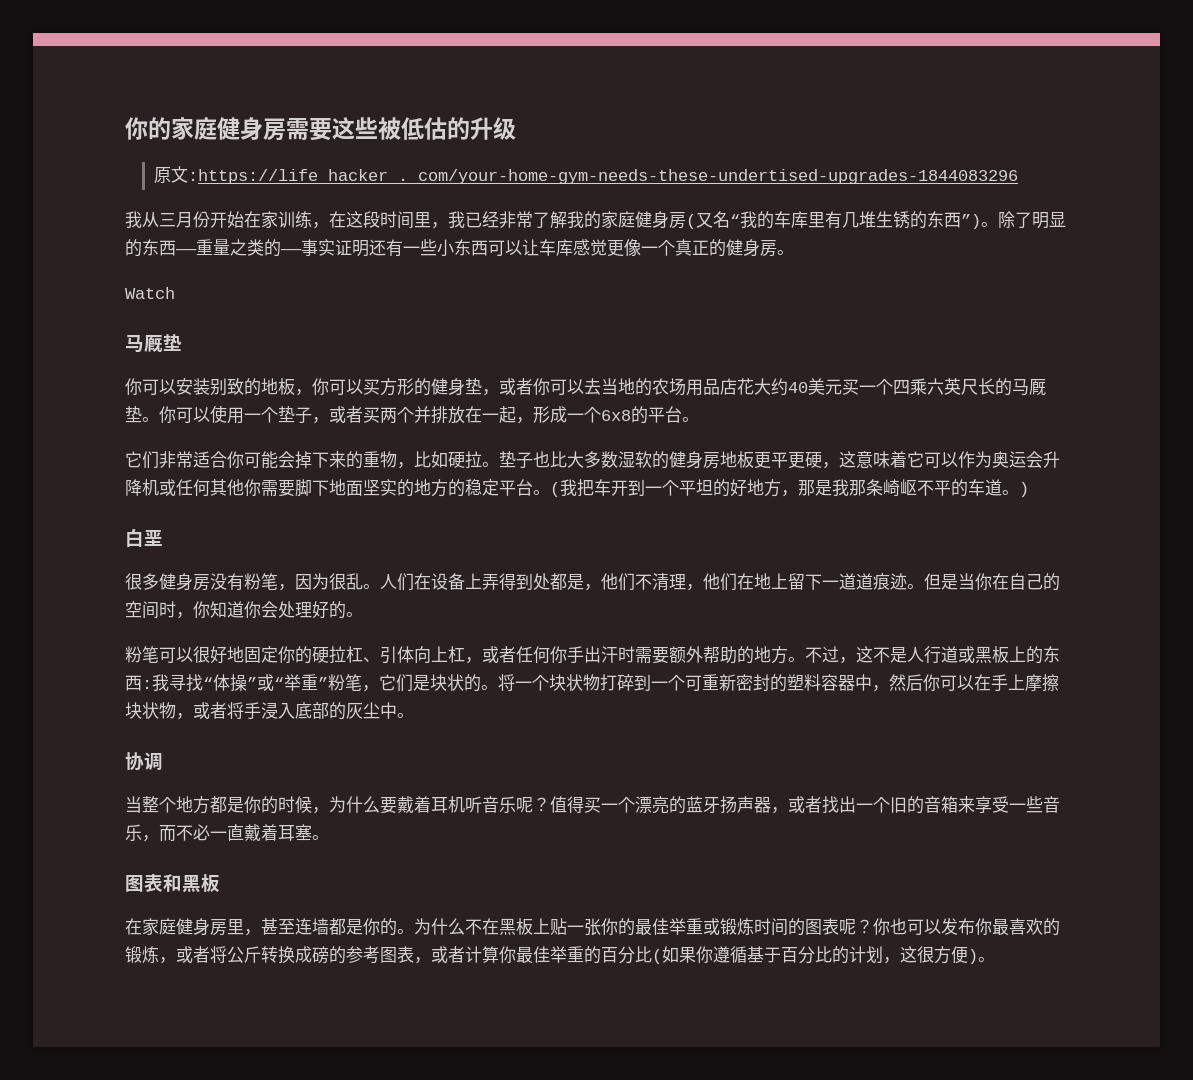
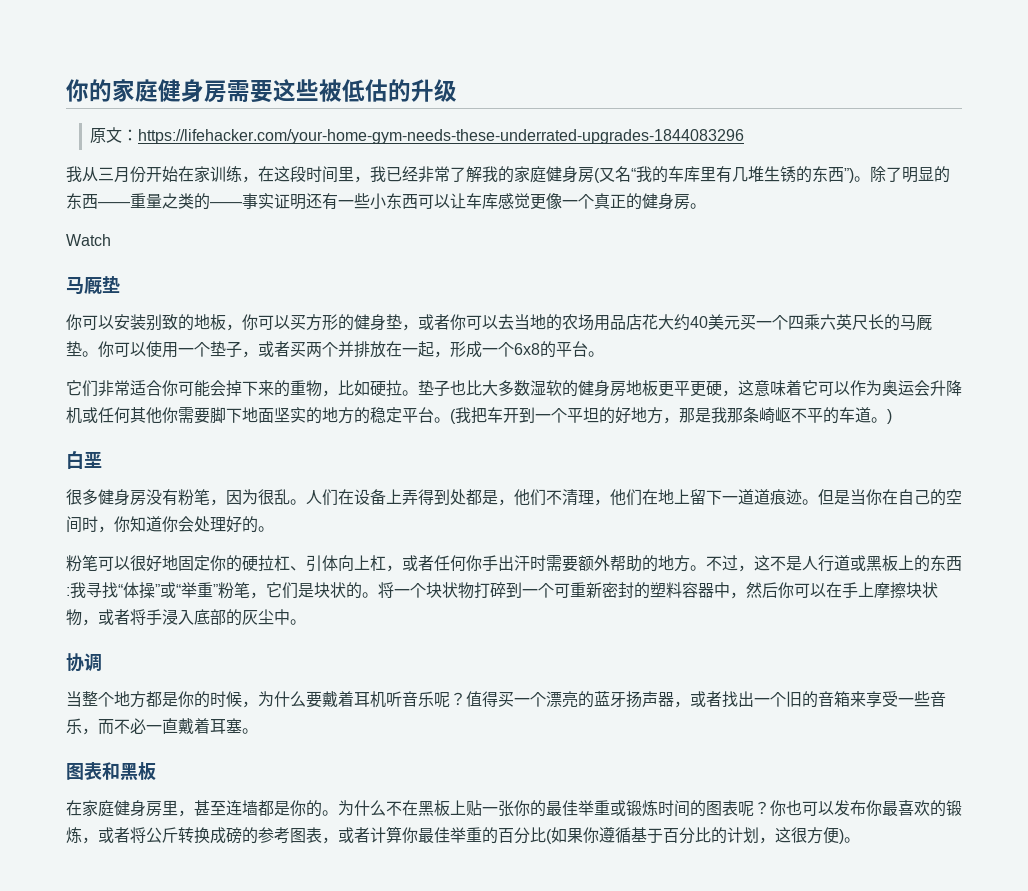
- 原文:https://life hacker . com/your-home-gym-needs-these-undertised-upgrades-1844083296
+ 原文：https://lifehacker.com/your-home-gym-needs-these-underrated-upgrades-1844083296

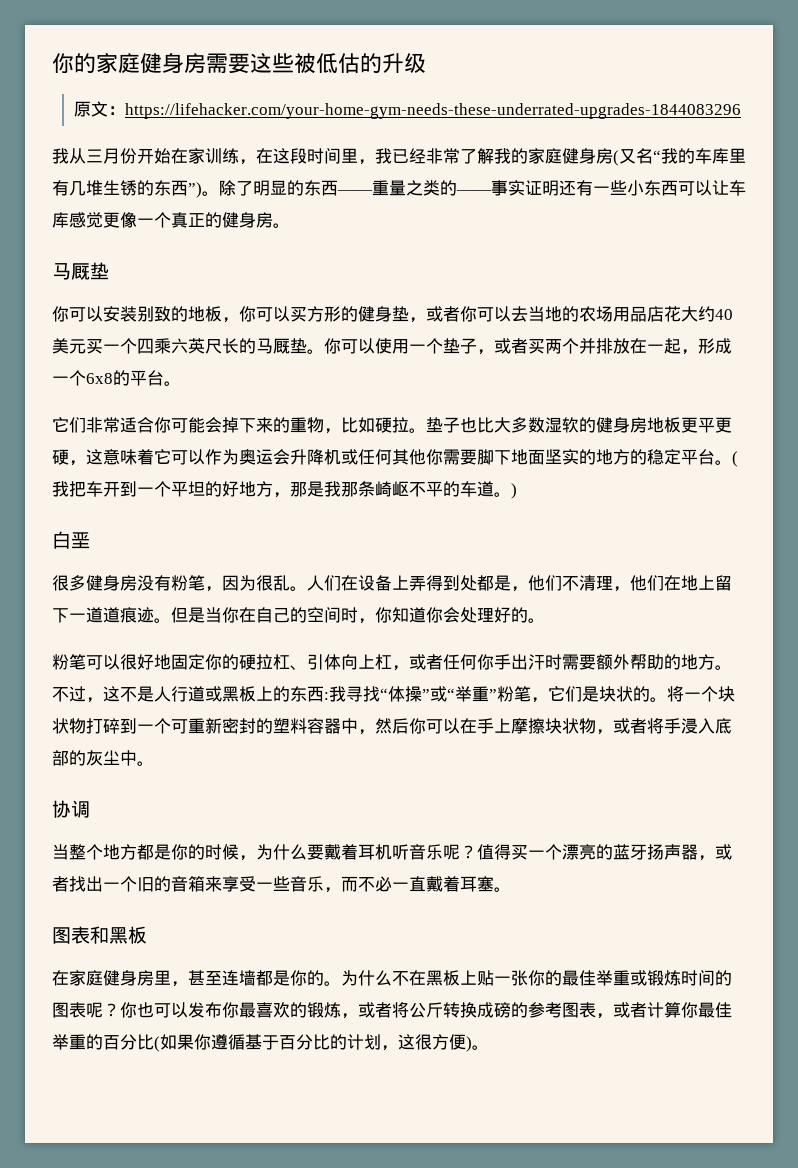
- Watch

